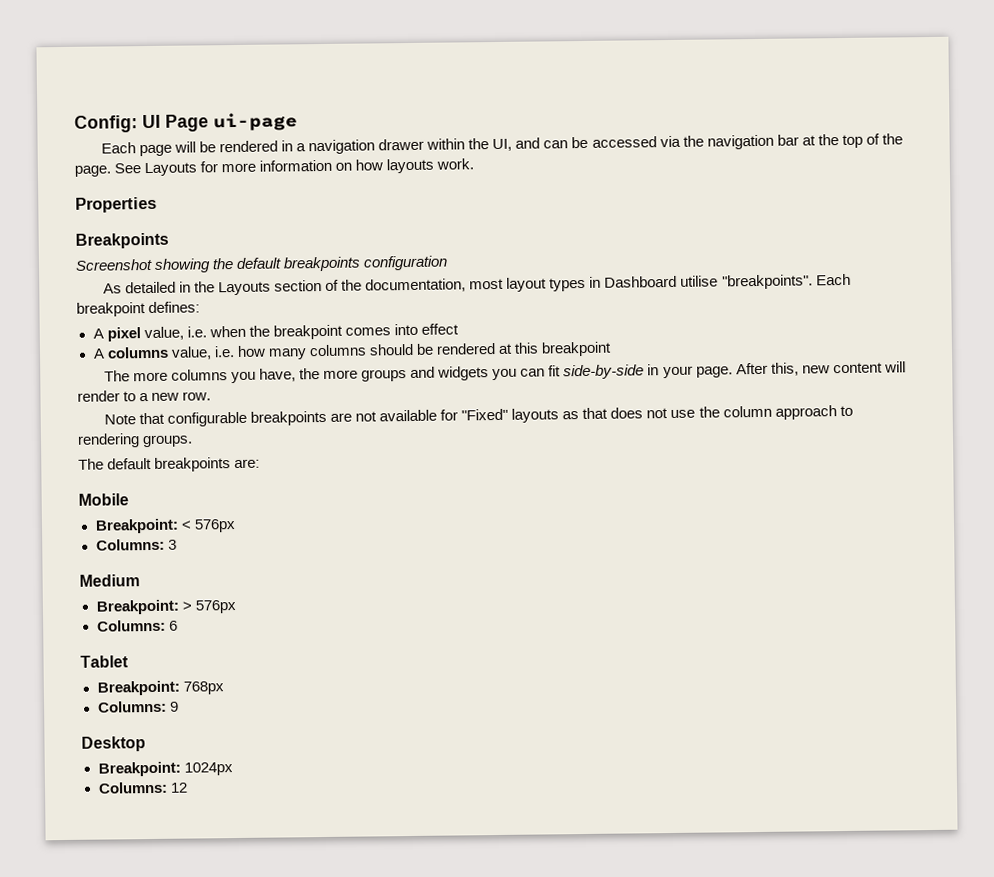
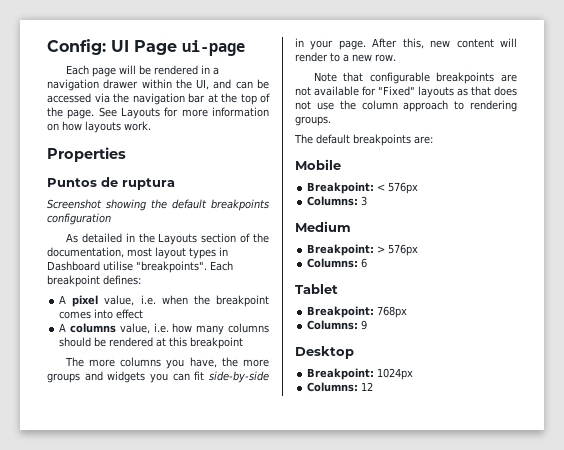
- Breakpoints
+ Puntos de ruptura

